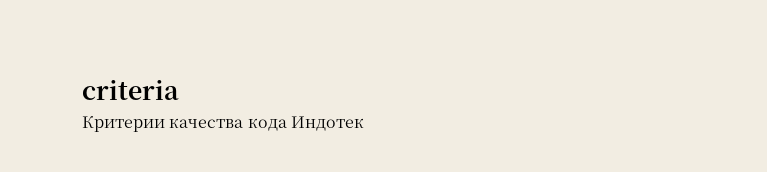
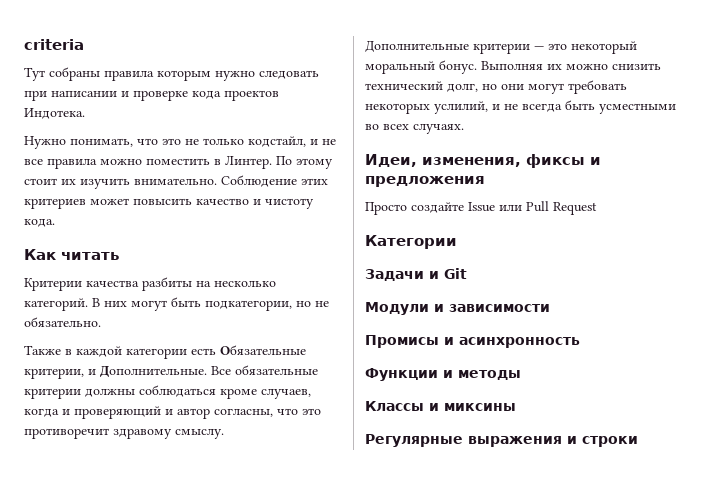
- Критерии качества кода Индотек
+ Тут собраны правила которым нужно следовать при написании и проверке кода проектов Индотека.
+ Нужно понимать, что это не только кодстайл, и не все правила можно поместить в Линтер. По этому стоит их изучить внимательно. Соблюдение этих критериев может повысить качество и чистоту кода.
+ Как читать
+ Критерии качества разбиты на несколько категорий. В них могут быть подкатегории, но не обязательно.
+ Также в каждой категории есть Обязательные критерии, и Дополнительные. Все обязательные критерии должны соблюдаться кроме случаев, когда и проверяющий и автор согласны, что это противоречит здравому смыслу.
+ Дополнительные критерии — это некоторый моральный бонус. Выполняя их можно снизить технический долг, но они могут требовать некоторых услилий, и не всегда быть усместными во всех случаях.
+ Идеи, изменения, фиксы и предложения
+ Просто создайте Issue или Pull Request
+ Категории
+ Задачи и Git
+ Модули и зависимости
+ Промисы и асинхронность
+ Функции и методы
+ Классы и миксины
+ Регулярные выражения и строки

